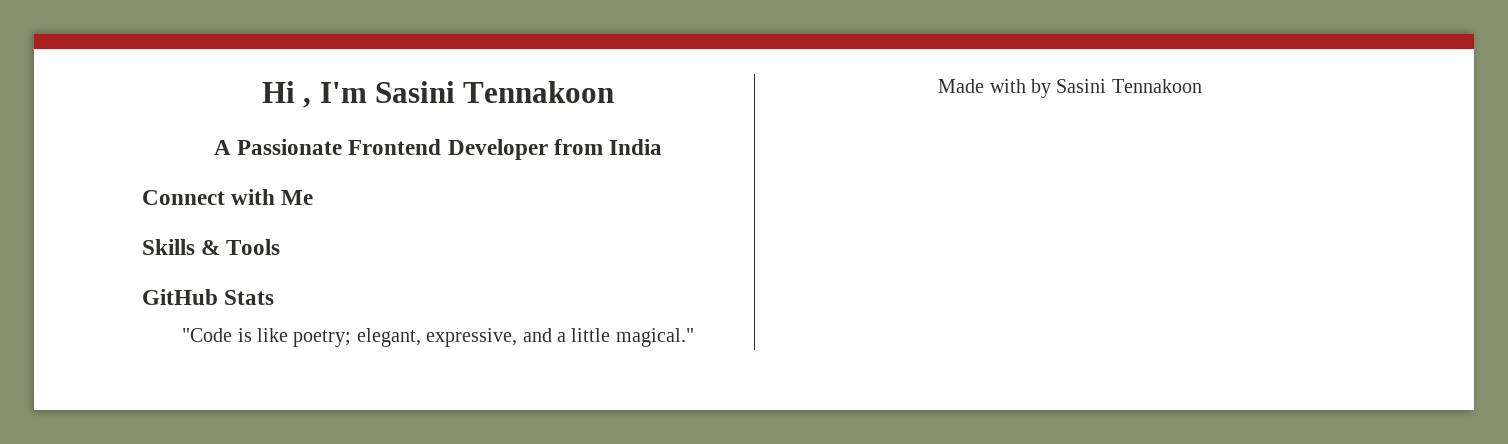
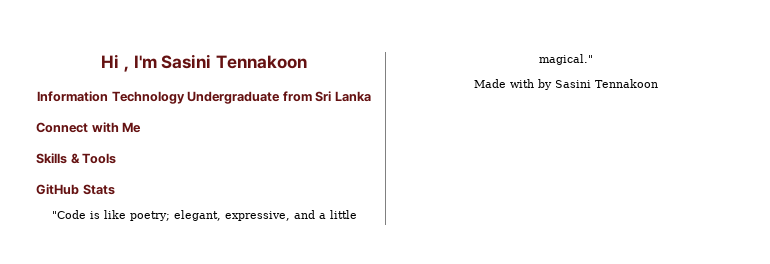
- A Passionate Frontend Developer from India
+ Information Technology Undergraduate from Sri Lanka

